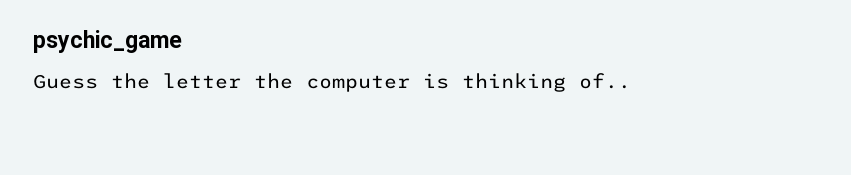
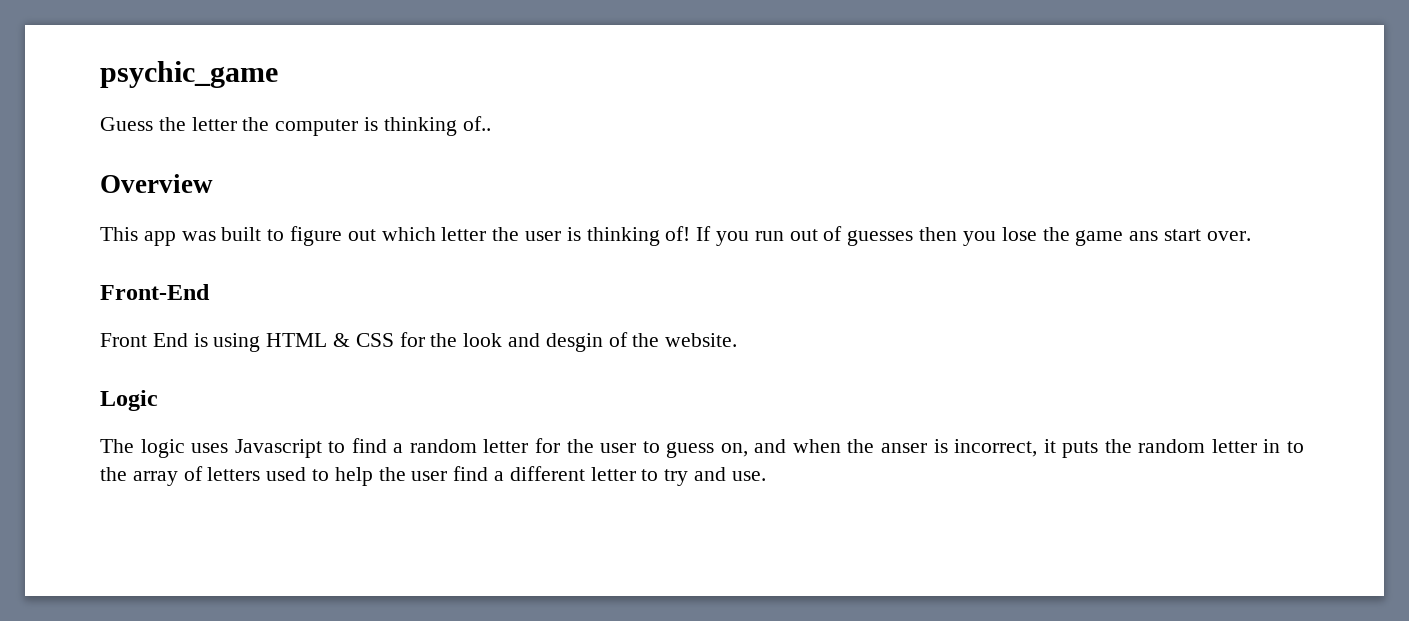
+ Overview
+ This app was built to figure out which letter the user is thinking of! If you run out of guesses then you lose the game ans start over.
+ Front-End
+ Front End is using HTML & CSS for the look and desgin of the website.
+ Logic
+ The logic uses Javascript to find a random letter for the user to guess on, and when the anser is incorrect, it puts the random letter in to the array of letters used to help the user find a different letter to try and use.

